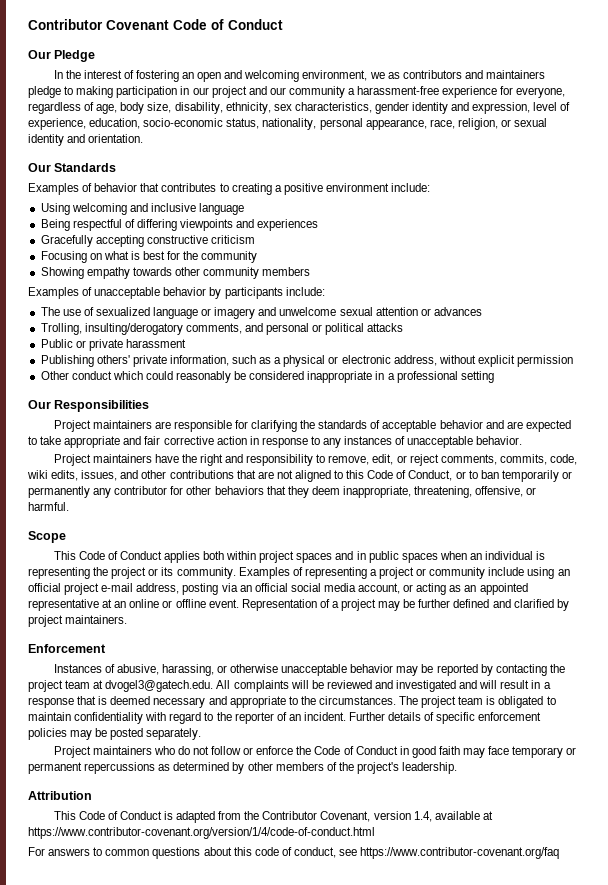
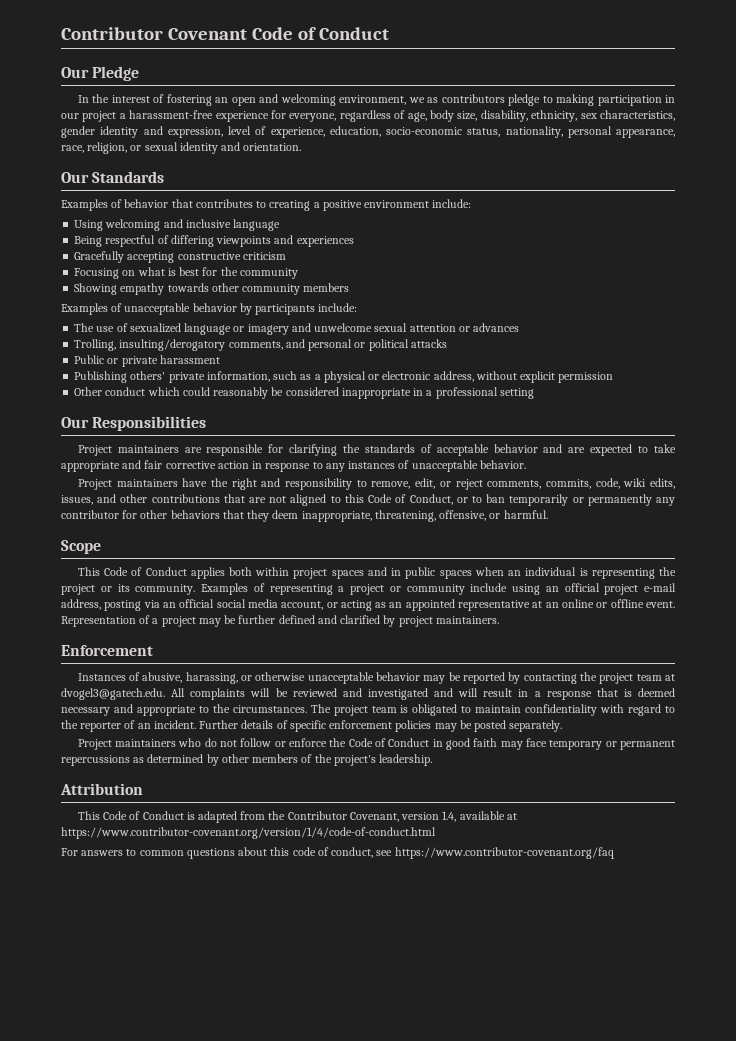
- In the interest of fostering an open and welcoming environment, we as contributors and maintainers pledge to making participation in our project and our community a harassment-free experience for everyone, regardless of age, body size, disability, ethnicity, sex characteristics, gender identity and expression, level of experience, education, socio-economic status, nationality, personal appearance, race, religion, or sexual identity and orientation.
+ In the interest of fostering an open and welcoming environment, we as contributors pledge to making participation in our project a harassment-free experience for everyone, regardless of age, body size, disability, ethnicity, sex characteristics, gender identity and expression, level of experience, education, socio-economic status, nationality, personal appearance, race, religion, or sexual identity and orientation.

